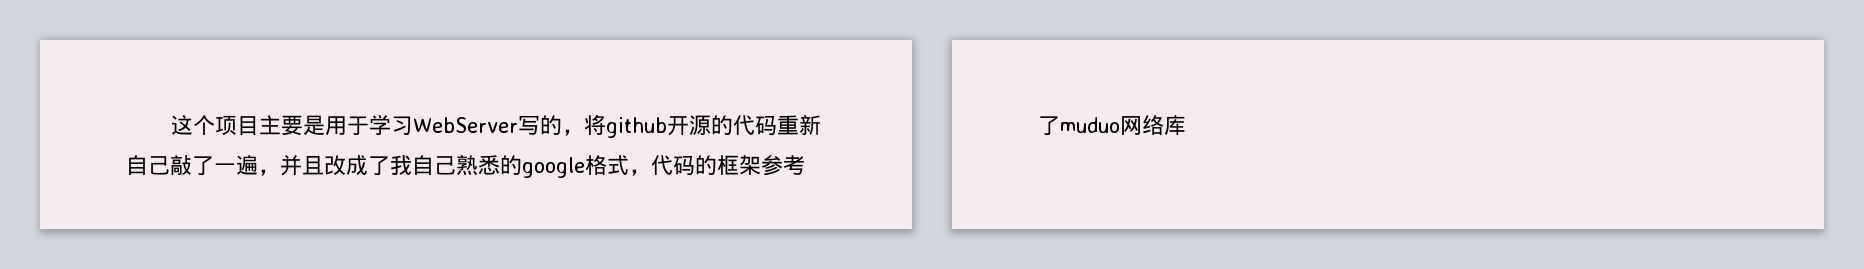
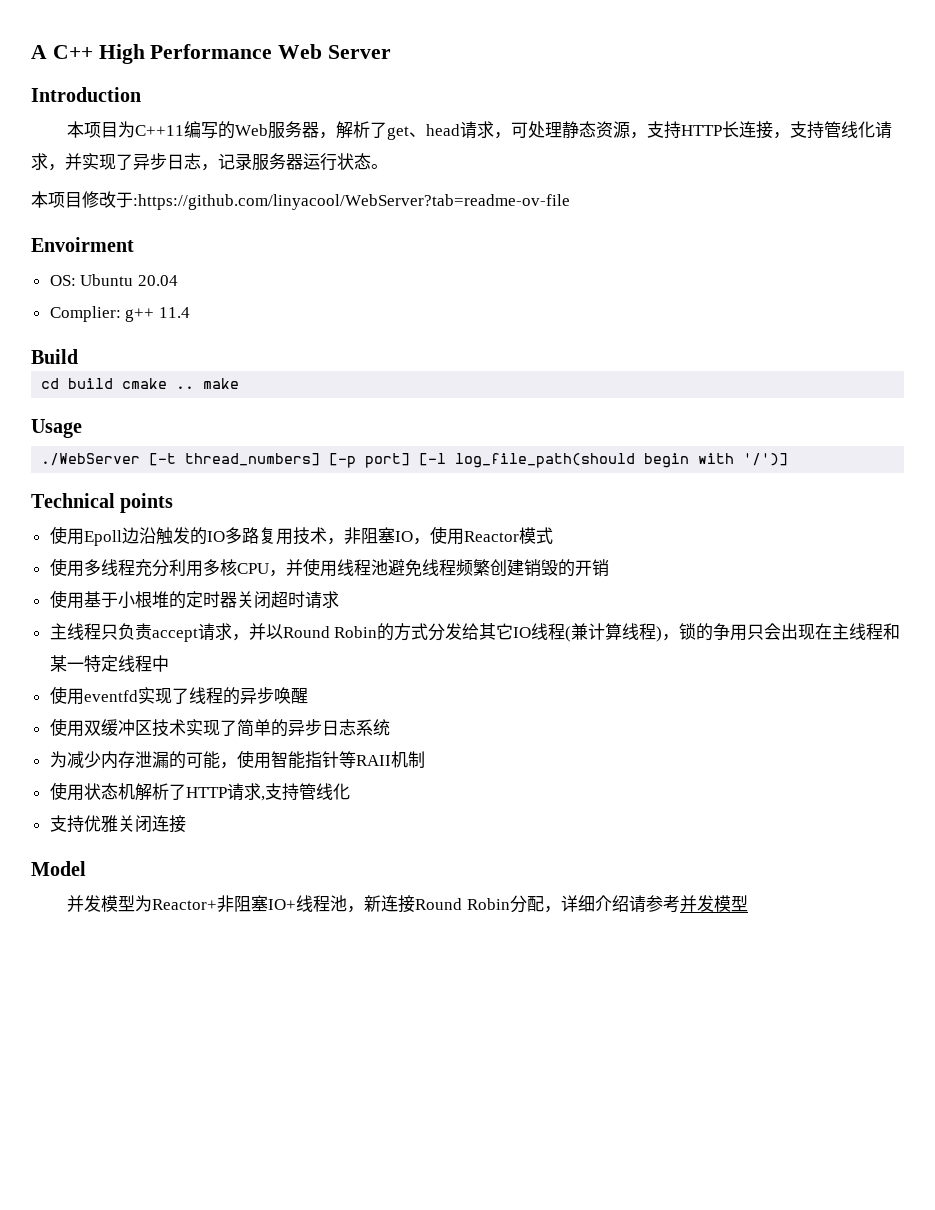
- 这个项目主要是用于学习WebServer写的，将github开源的代码重新自己敲了一遍，并且改成了我自己熟悉的google格式，代码的框架参考了muduo网络库
+ A C++ High Performance Web Server
+ Introduction
+ 本项目为C++11编写的Web服务器，解析了get、head请求，可处理静态资源，支持HTTP长连接，支持管线化请求，并实现了异步日志，记录服务器运行状态。
+ 本项目修改于:https://github.com/linyacool/WebServer?tab=readme-ov-file
+ Envoirment
+ OS: Ubuntu 20.04
+ Complier: g++ 11.4
+ Build
+ cd build cmake .. make
+ Usage
+ ./WebServer [-t thread_numbers] [-p port] [-l log_file_path(should begin with '/')]
+ Technical points
+ 使用Epoll边沿触发的IO多路复用技术，非阻塞IO，使用Reactor模式
+ 使用多线程充分利用多核CPU，并使用线程池避免线程频繁创建销毁的开销
+ 使用基于小根堆的定时器关闭超时请求
+ 主线程只负责accept请求，并以Round Robin的方式分发给其它IO线程(兼计算线程)，锁的争用只会出现在主线程和某一特定线程中
+ 使用eventfd实现了线程的异步唤醒
+ 使用双缓冲区技术实现了简单的异步日志系统
+ 为减少内存泄漏的可能，使用智能指针等RAII机制
+ 使用状态机解析了HTTP请求,支持管线化
+ 支持优雅关闭连接
+ Model
+ 并发模型为Reactor+非阻塞IO+线程池，新连接Round Robin分配，详细介绍请参考并发模型

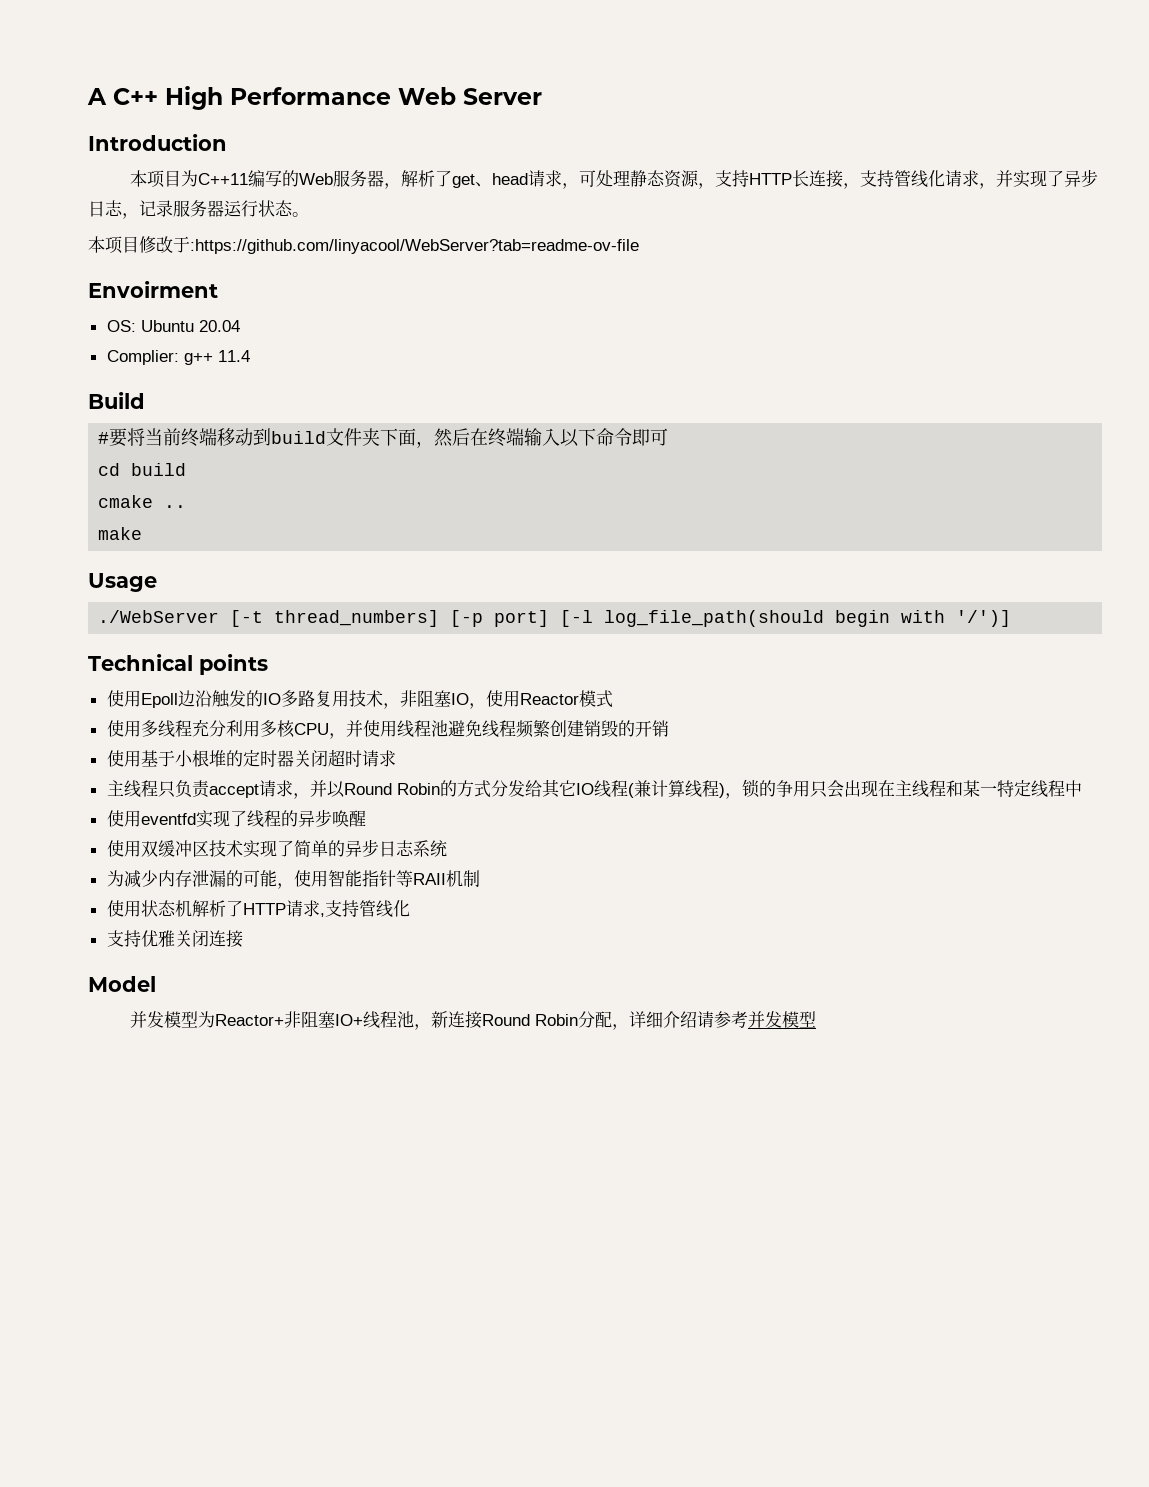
+ #要将当前终端移动到build文件夹下面，然后在终端输入以下命令即可
- cd build cmake .. make
+ cd build
+ cmake ..
+ make

